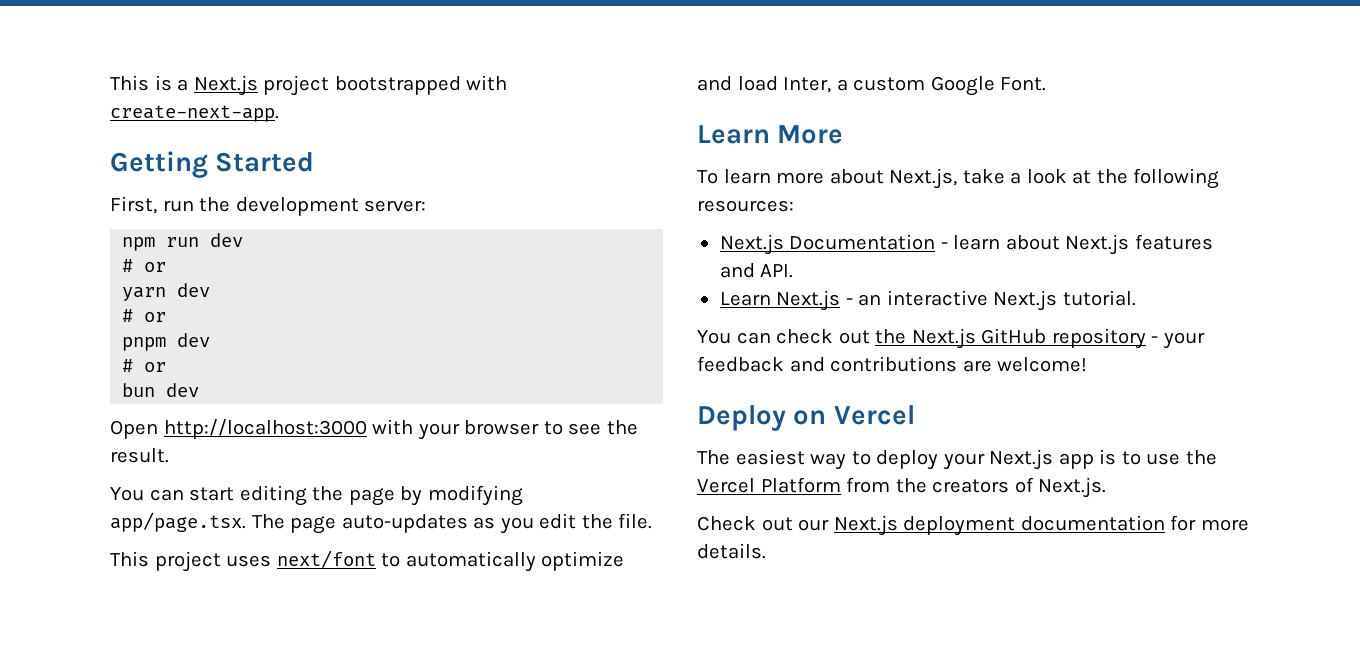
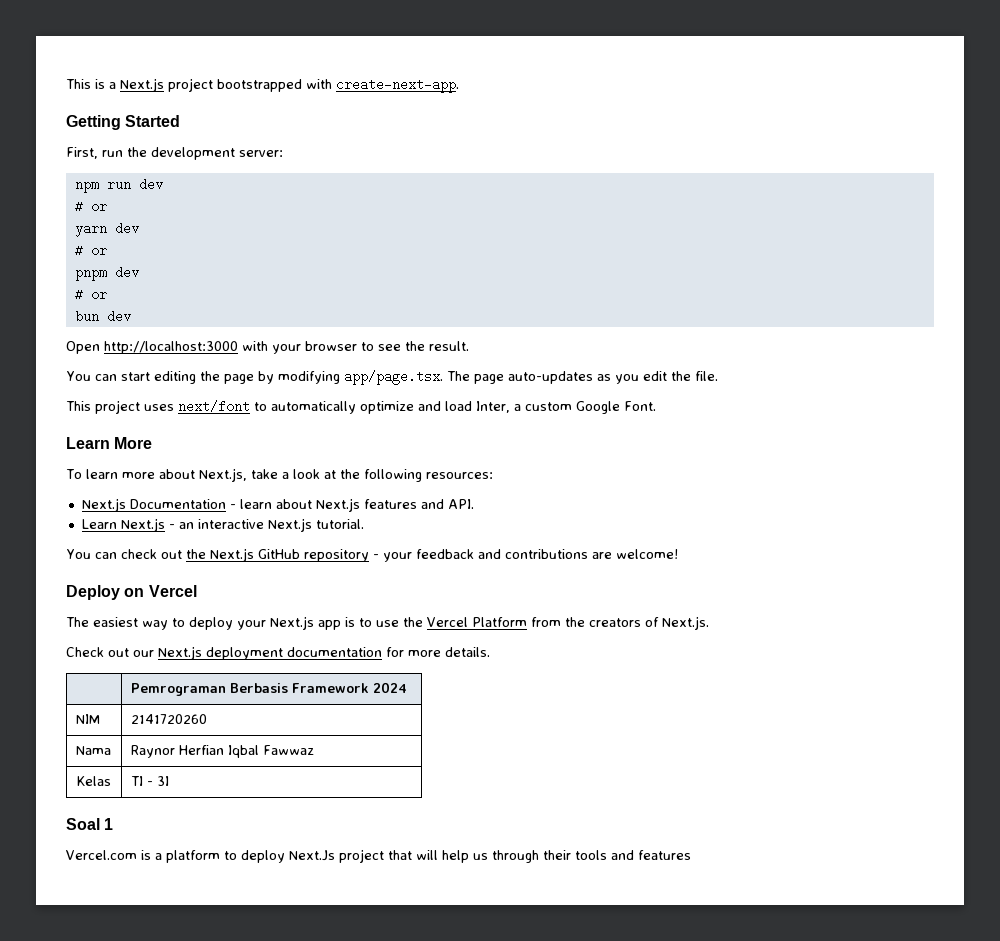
+ | Pemrograman Berbasis Framework 2024
+ NIM | 2141720260
+ Nama | Raynor Herfian Iqbal Fawwaz
+ Kelas | TI - 3I
+ Soal 1
+ Vercel.com is a platform to deploy Next.Js project that will help us through their tools and features

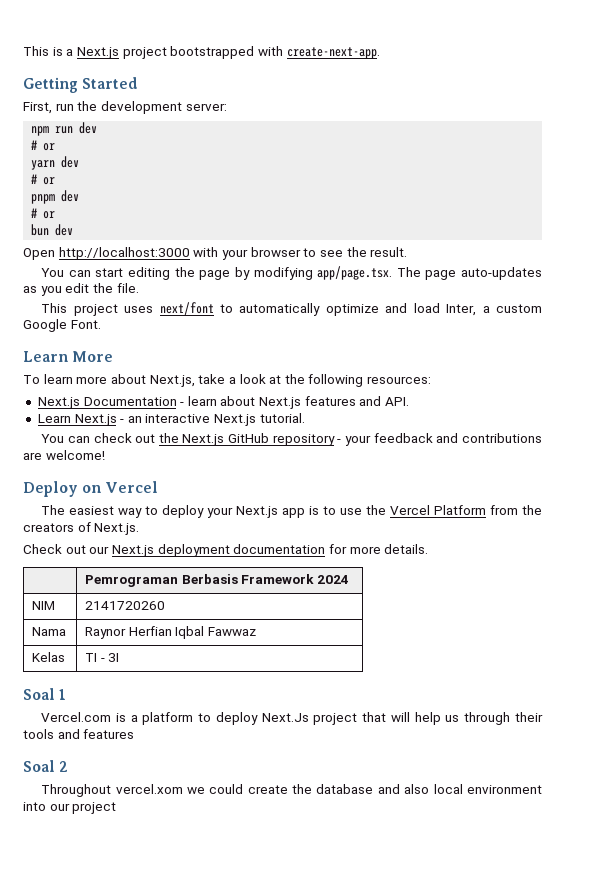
+ Soal 2
+ Throughout vercel.xom we could create the database and also local environment into our project

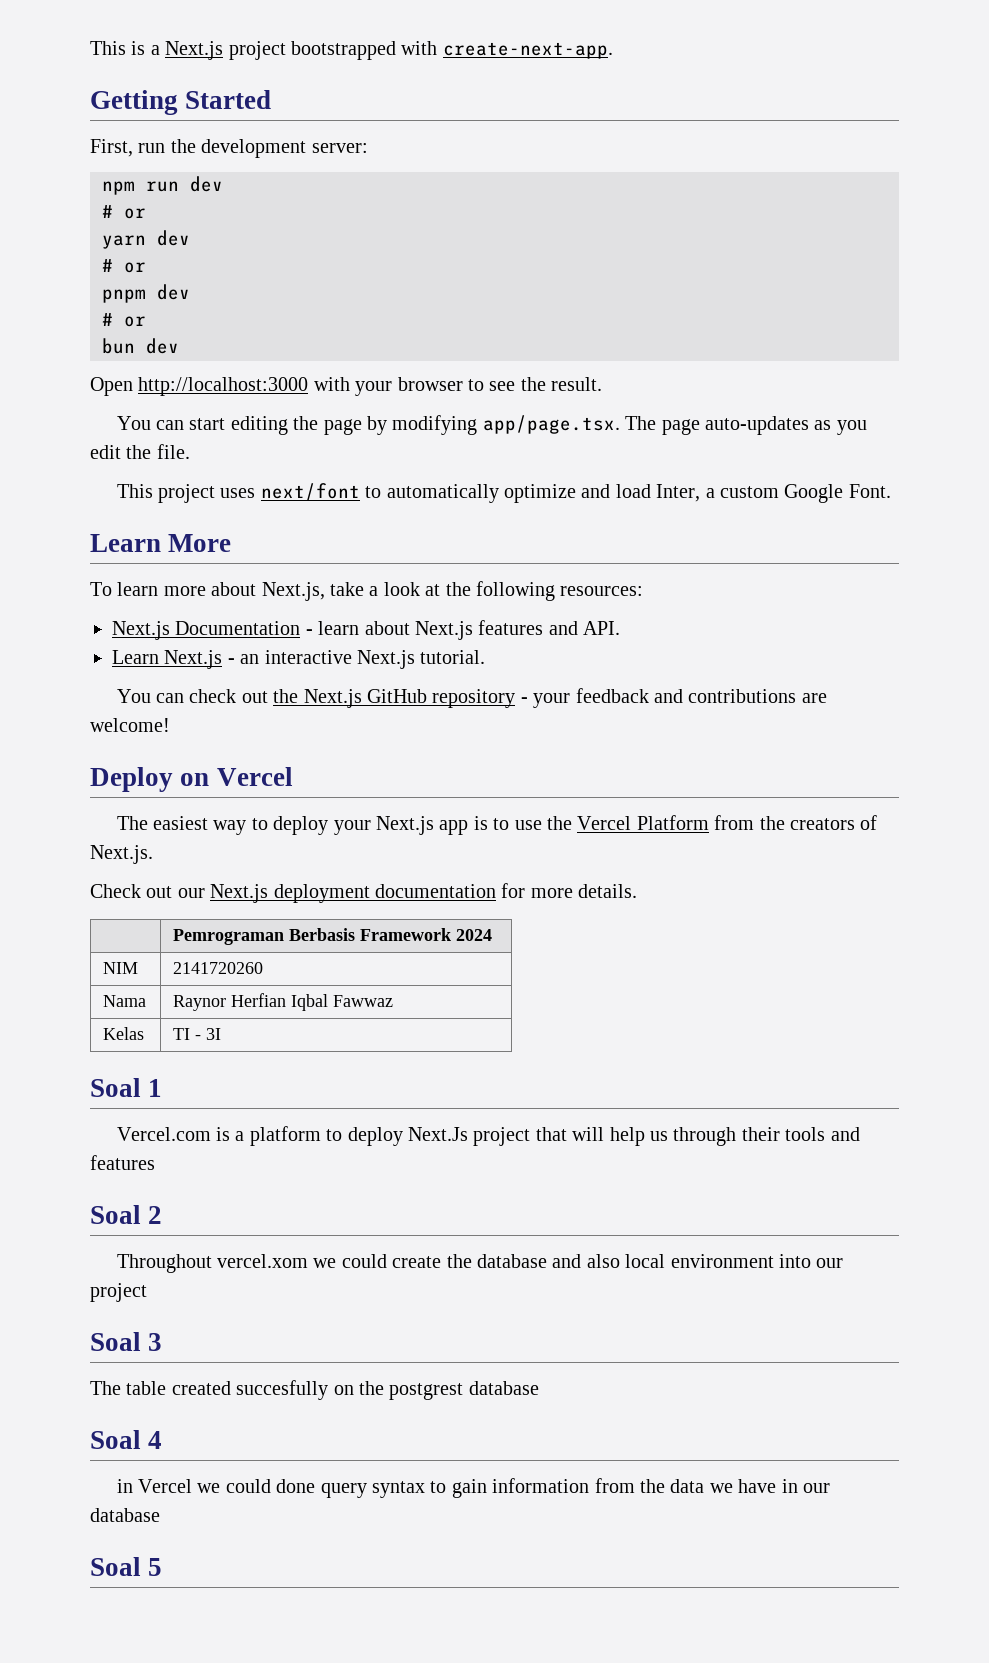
+ Soal 3
+ The table created succesfully on the postgrest database
+ Soal 4
+ in Vercel we could done query syntax to gain information from the data we have in our database
+ Soal 5

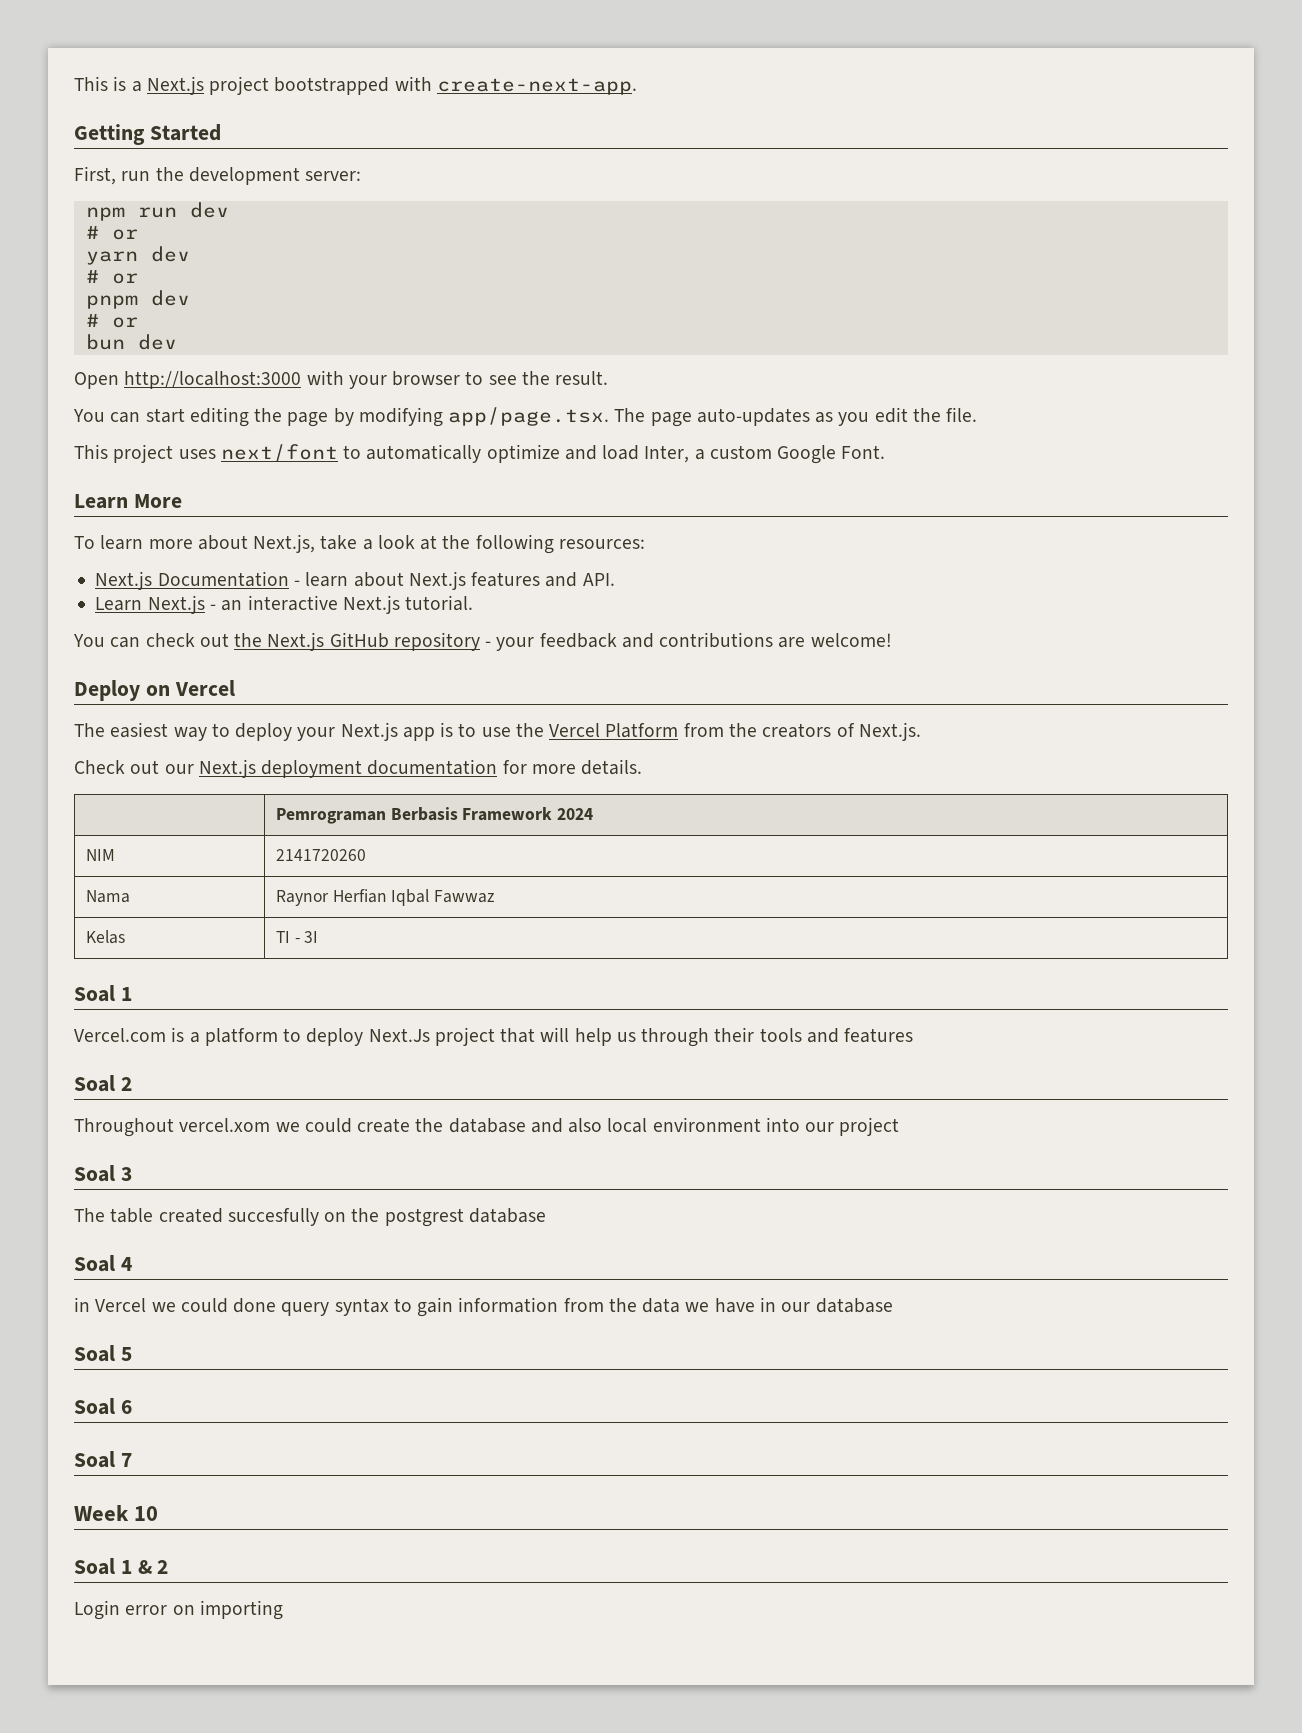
+ Soal 6
+ Soal 7
+ Week 10
+ Soal 1 & 2
+ Login error on importing

